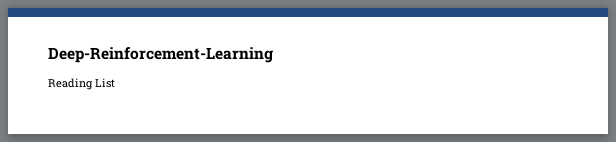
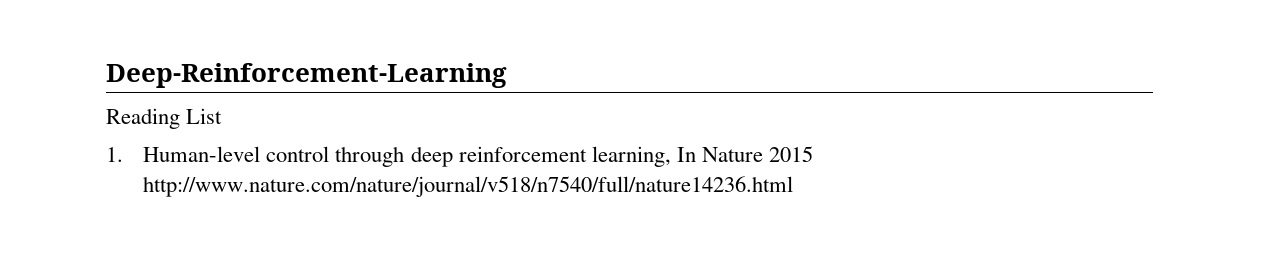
+ 1. Human-level control through deep reinforcement learning, In Nature 2015 http://www.nature.com/nature/journal/v518/n7540/full/nature14236.html

